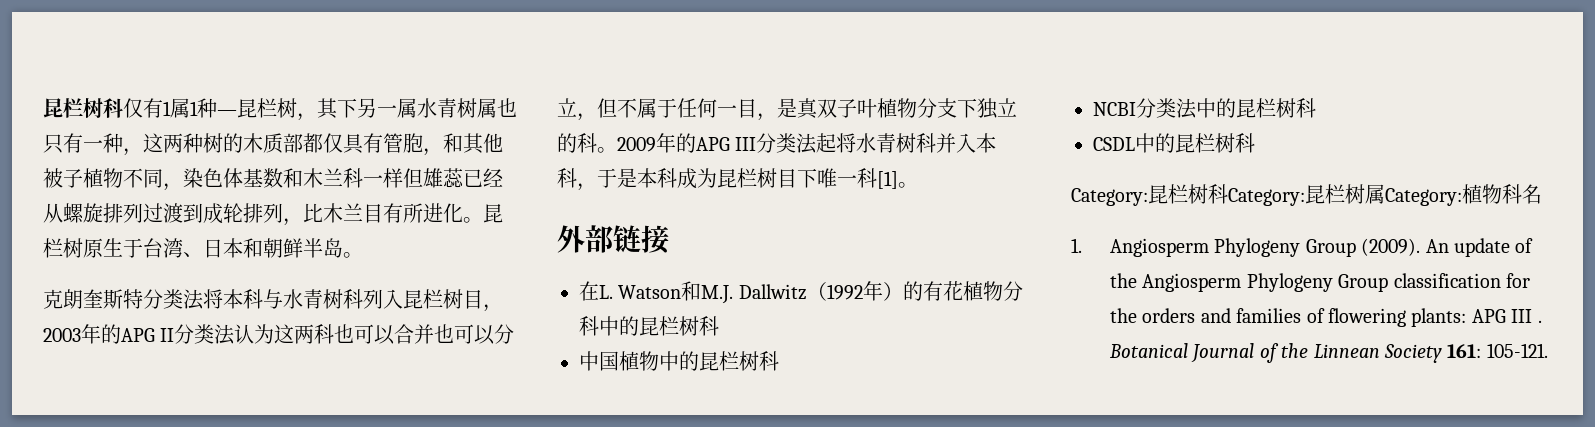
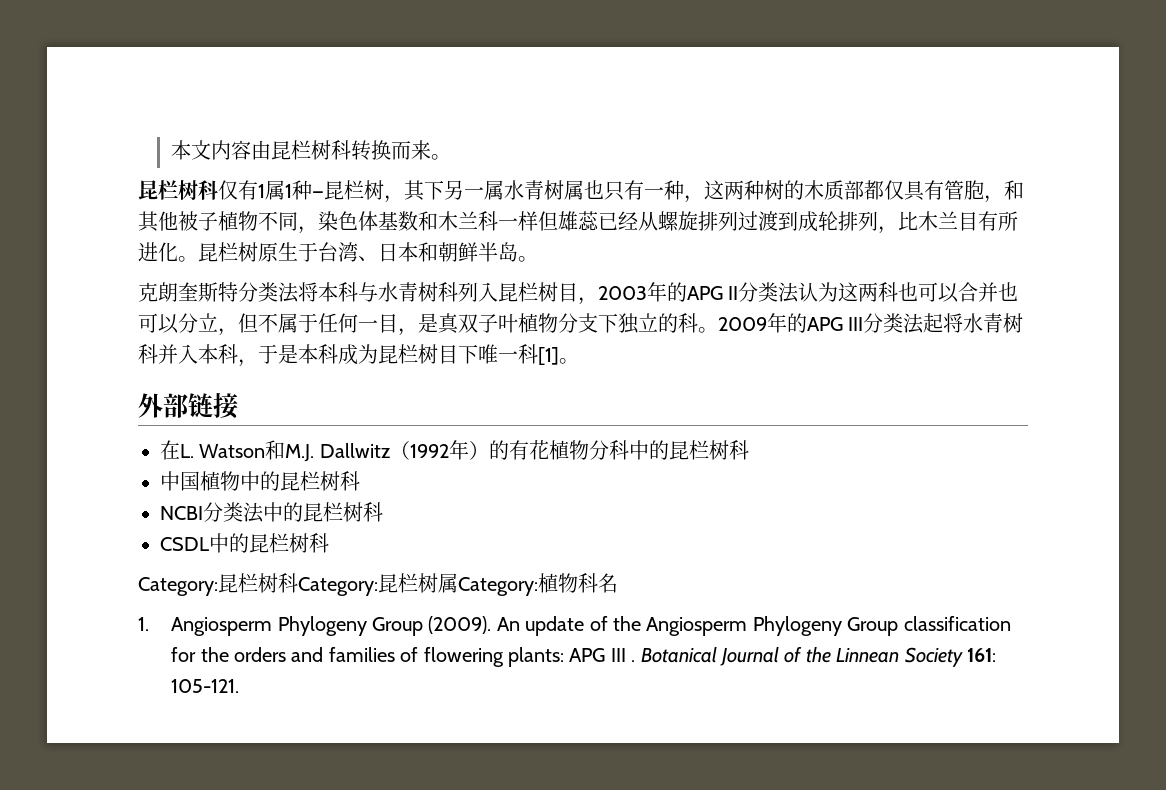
+ 本文内容由昆栏树科转换而来。

